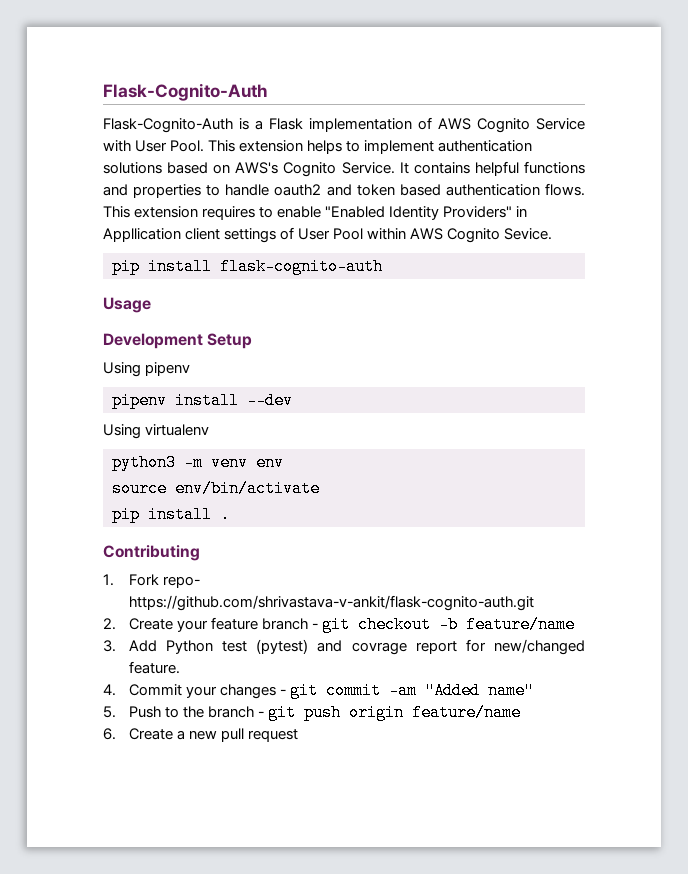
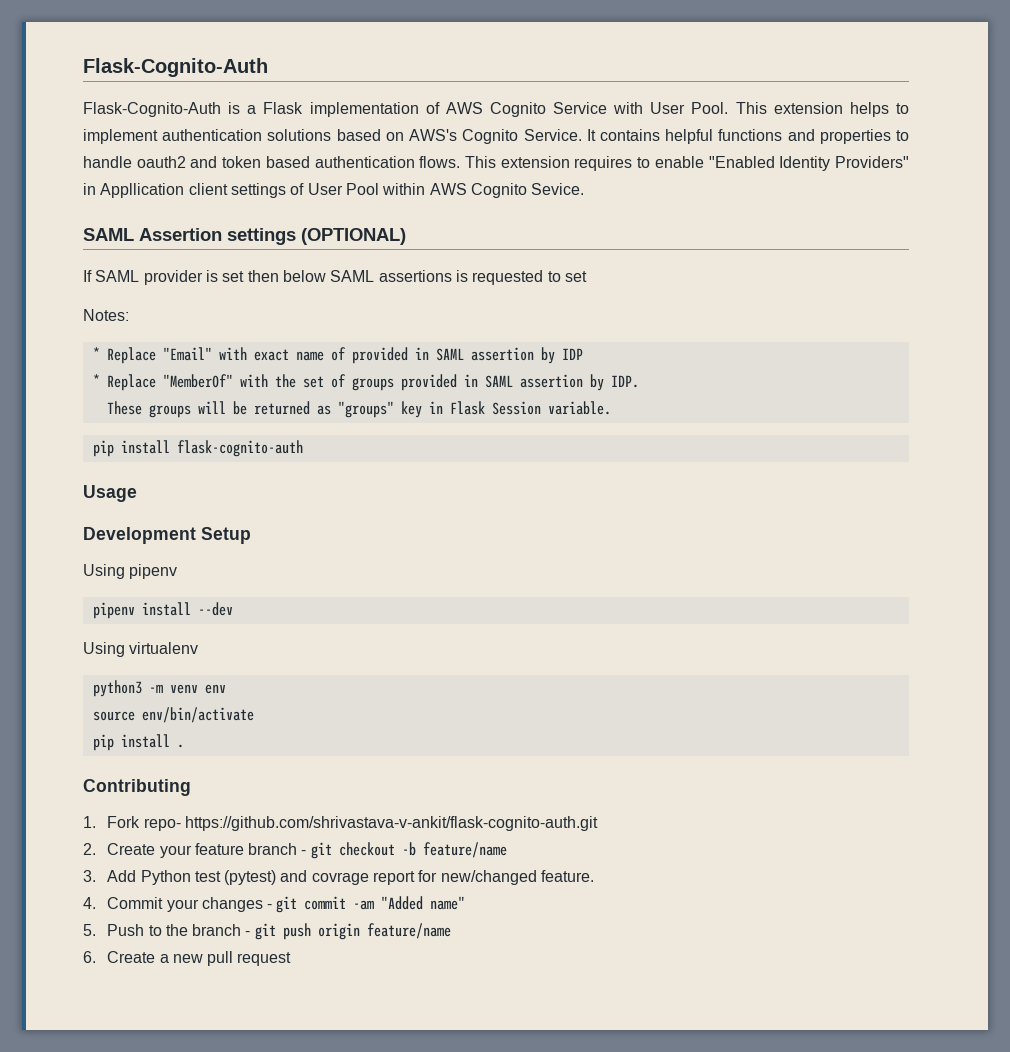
+ SAML Assertion settings (OPTIONAL)
+ If SAML provider is set then below SAML assertions is requested to set
+ Notes:
+ * Replace "Email" with exact name of provided in SAML assertion by IDP
+ * Replace "MemberOf" with the set of groups provided in SAML assertion by IDP.
+ These groups will be returned as "groups" key in Flask Session variable.

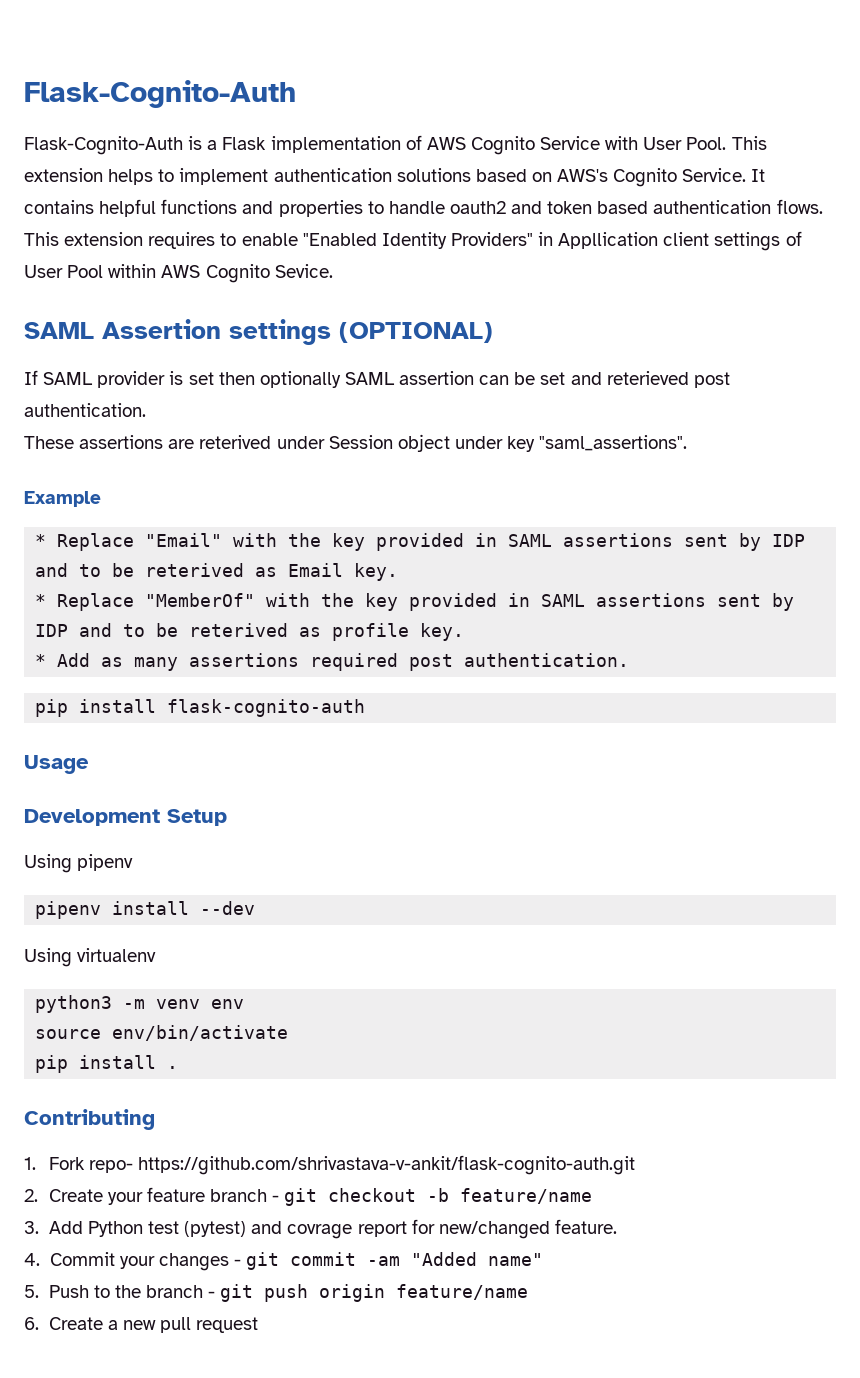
- If SAML provider is set then below SAML assertions is requested to set
- Notes:
+ If SAML provider is set then optionally SAML assertion can be set and reterieved post authentication.
+ These assertions are reterived under Session object under key "saml_assertions".
+ Example
- * Replace "Email" with exact name of provided in SAML assertion by IDP
+ * Replace "Email" with the key provided in SAML assertions sent by IDP and to be reterived as Email key.
- * Replace "MemberOf" with the set of groups provided in SAML assertion by IDP.
- These groups will be returned as "groups" key in Flask Session variable.
+ * Replace "MemberOf" with the key provided in SAML assertions sent by IDP and to be reterived as profile key.
+ * Add as many assertions required post authentication.

